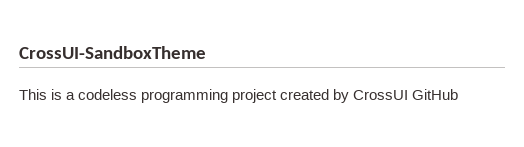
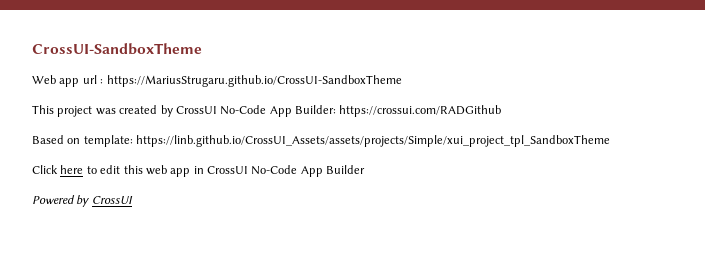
- This is a codeless programming project created by CrossUI GitHub
+ Web app url : https://MariusStrugaru.github.io/CrossUI-SandboxTheme
+ This project was created by CrossUI No-Code App Builder: https://crossui.com/RADGithub
+ Based on template: https://linb.github.io/CrossUI_Assets/assets/projects/Simple/xui_project_tpl_SandboxTheme
+ Click here to edit this web app in CrossUI No-Code App Builder
+ Powered by CrossUI

